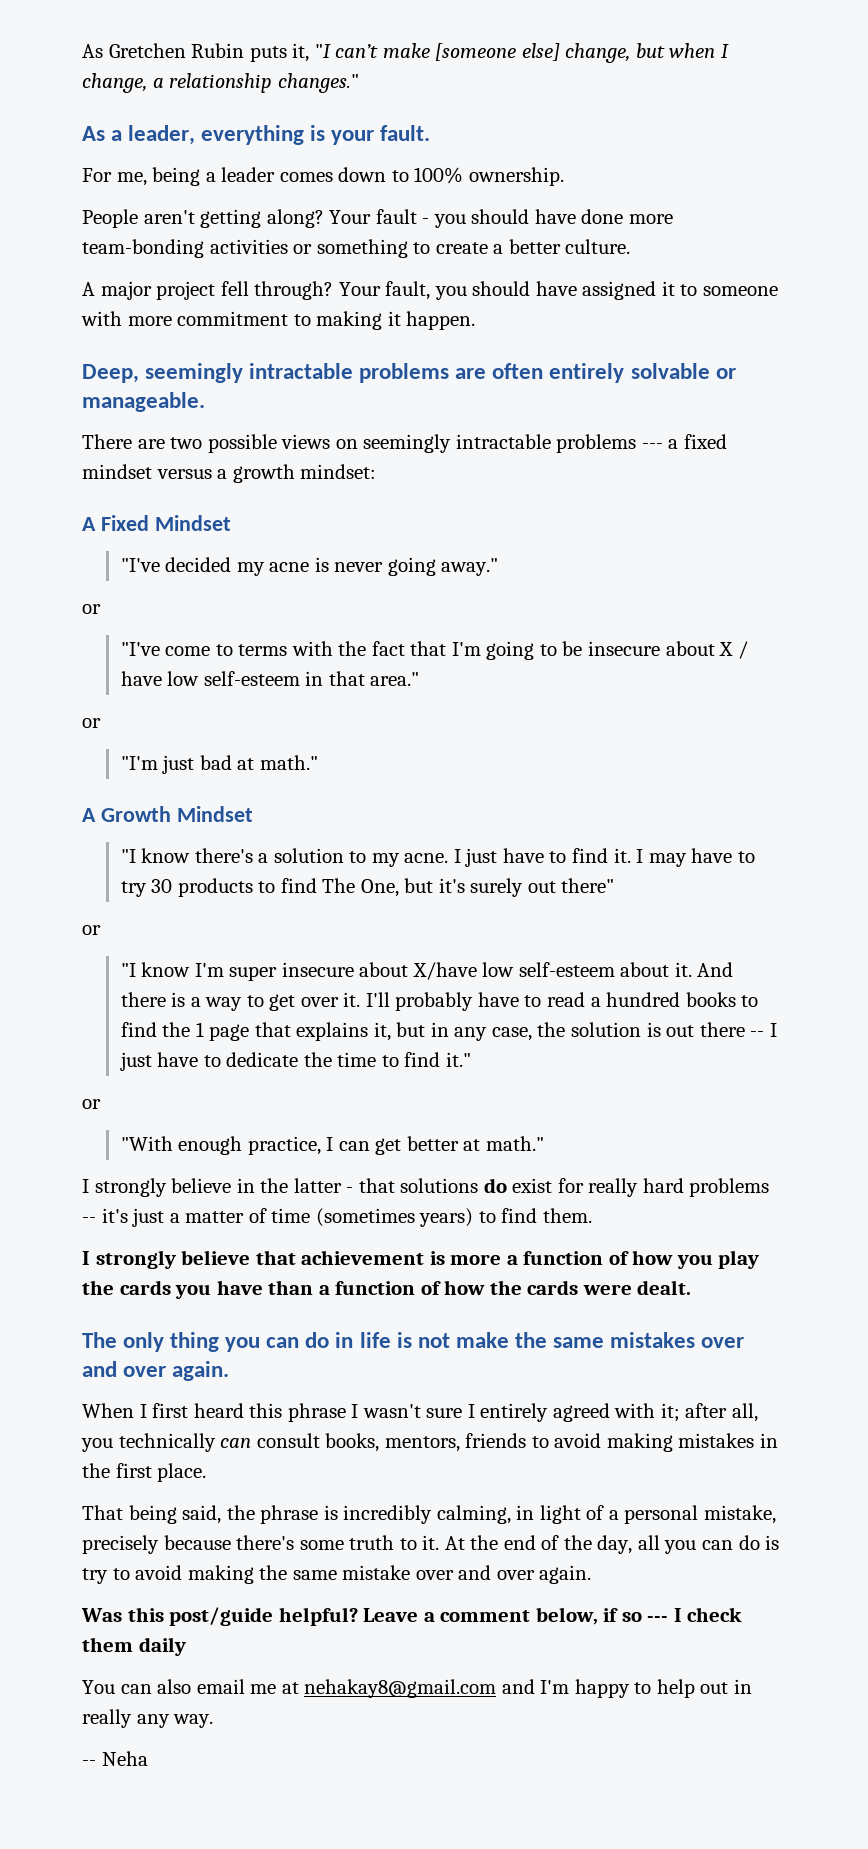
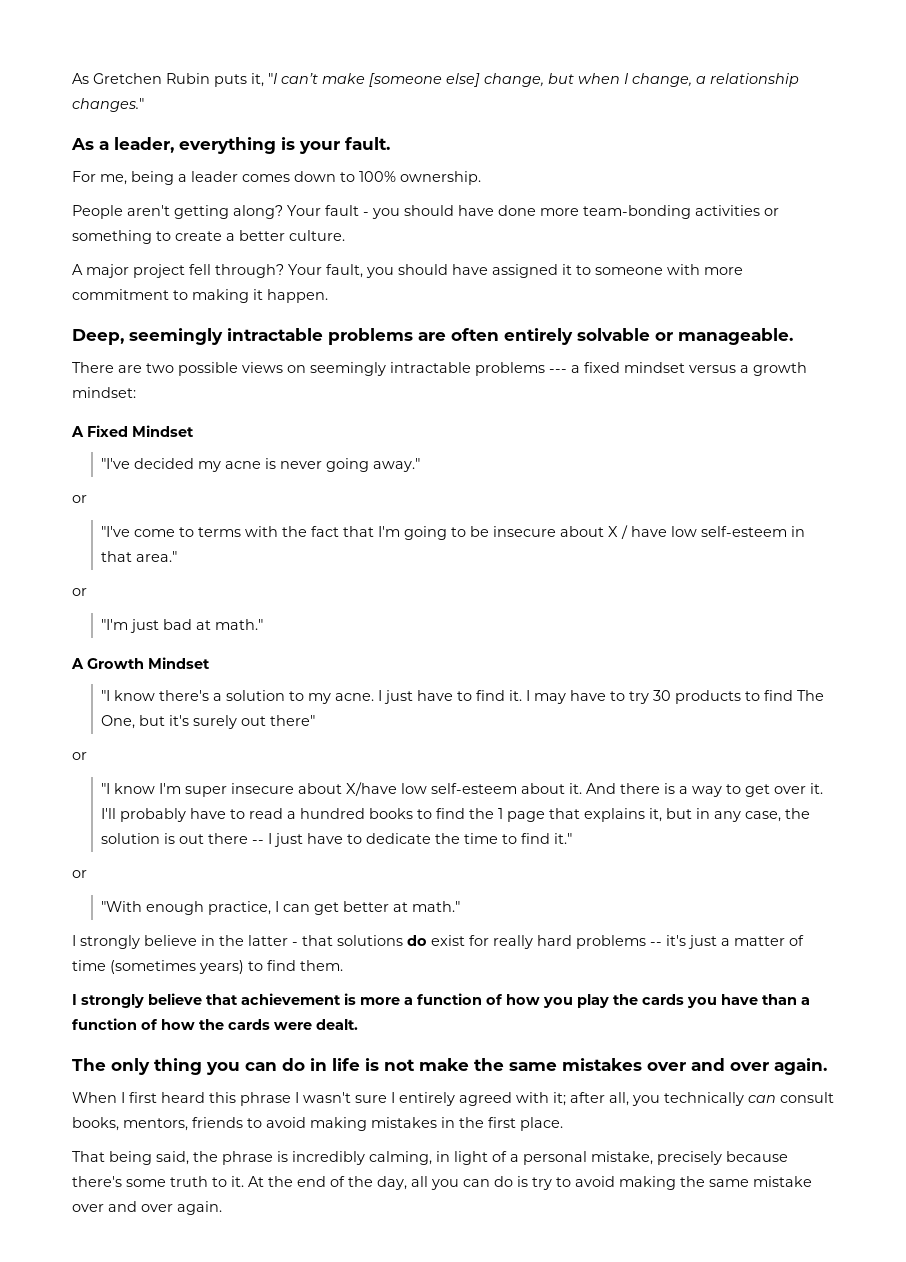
- Was this post/guide helpful? Leave a comment below, if so --- I check them daily
- You can also email me at nehakay8@gmail.com and I'm happy to help out in really any way.
- -- Neha

